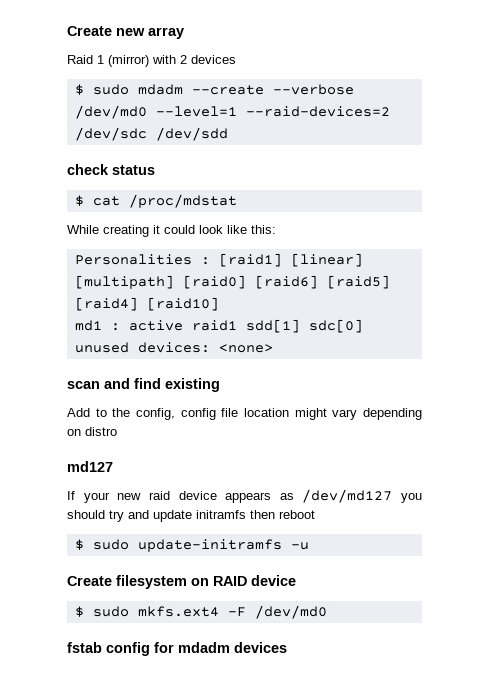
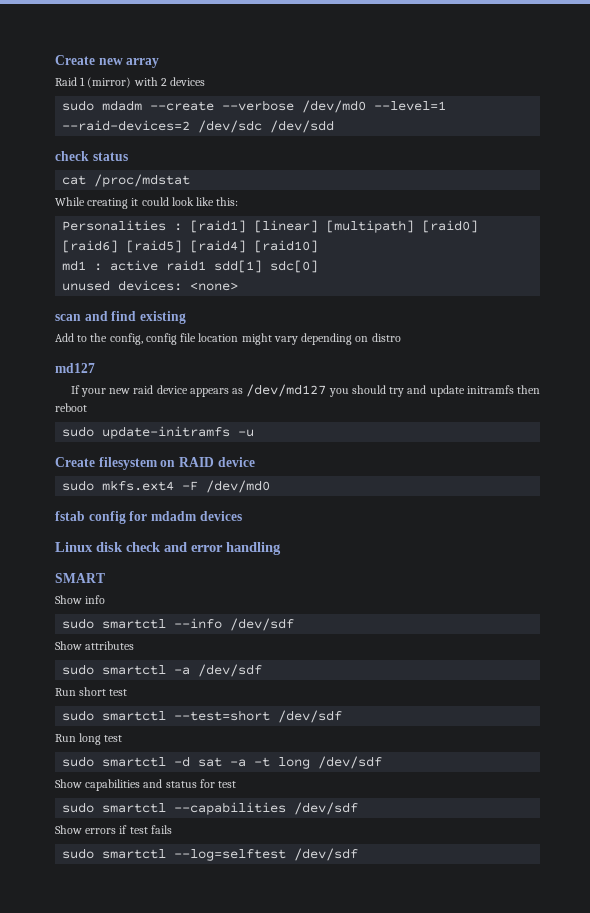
- $ sudo mdadm --create --verbose /dev/md0 --level=1 --raid-devices=2 /dev/sdc /dev/sdd
+ sudo mdadm --create --verbose /dev/md0 --level=1 --raid-devices=2 /dev/sdc /dev/sdd
- $ cat /proc/mdstat
+ cat /proc/mdstat
- $ sudo update-initramfs -u
+ sudo update-initramfs -u
- $ sudo mkfs.ext4 -F /dev/md0
+ sudo mkfs.ext4 -F /dev/md0
+ Linux disk check and error handling
+ SMART
+ Show info
+ sudo smartctl --info /dev/sdf
+ Show attributes
+ sudo smartctl -a /dev/sdf
+ Run short test
+ sudo smartctl --test=short /dev/sdf
+ Run long test
+ sudo smartctl -d sat -a -t long /dev/sdf
+ Show capabilities and status for test
+ sudo smartctl --capabilities /dev/sdf
+ Show errors if test fails
+ sudo smartctl --log=selftest /dev/sdf

